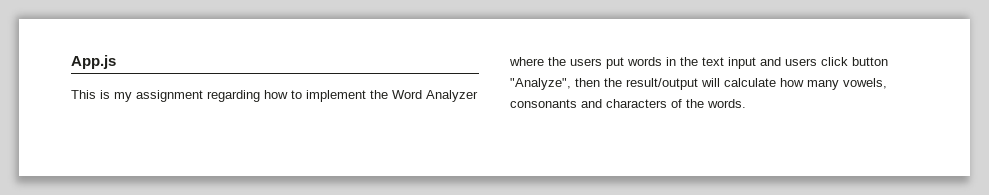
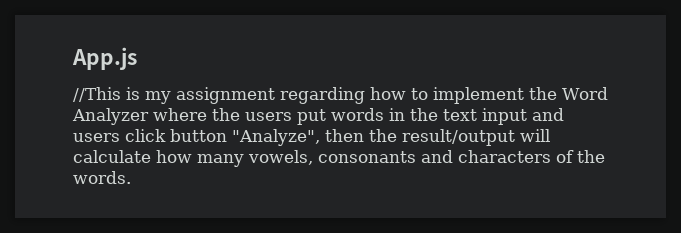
- This is my assignment regarding how to implement the Word Analyzer where the users put words in the text input and users click button "Analyze", then the result/output will calculate how many vowels, consonants and characters of the words.
+ //This is my assignment regarding how to implement the Word Analyzer where the users put words in the text input and users click button "Analyze", then the result/output will calculate how many vowels, consonants and characters of the words.

